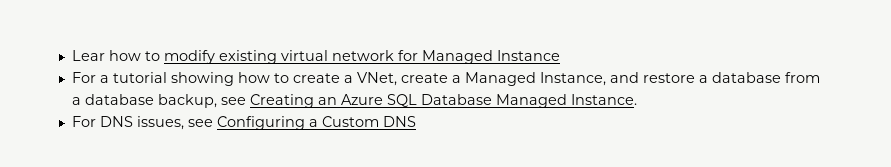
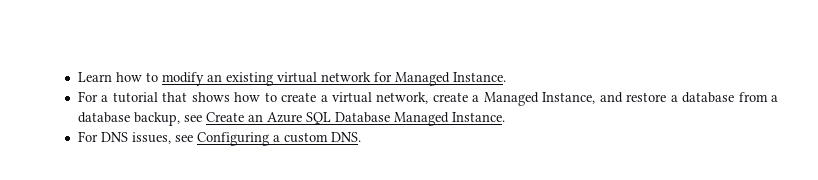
- Lear how to modify existing virtual network for Managed Instance
+ Learn how to modify an existing virtual network for Managed Instance.
- For a tutorial showing how to create a VNet, create a Managed Instance, and restore a database from a database backup, see Creating an Azure SQL Database Managed Instance.
+ For a tutorial that shows how to create a virtual network, create a Managed Instance, and restore a database from a database backup, see Create an Azure SQL Database Managed Instance.
- For DNS issues, see Configuring a Custom DNS
+ For DNS issues, see Configuring a custom DNS.

